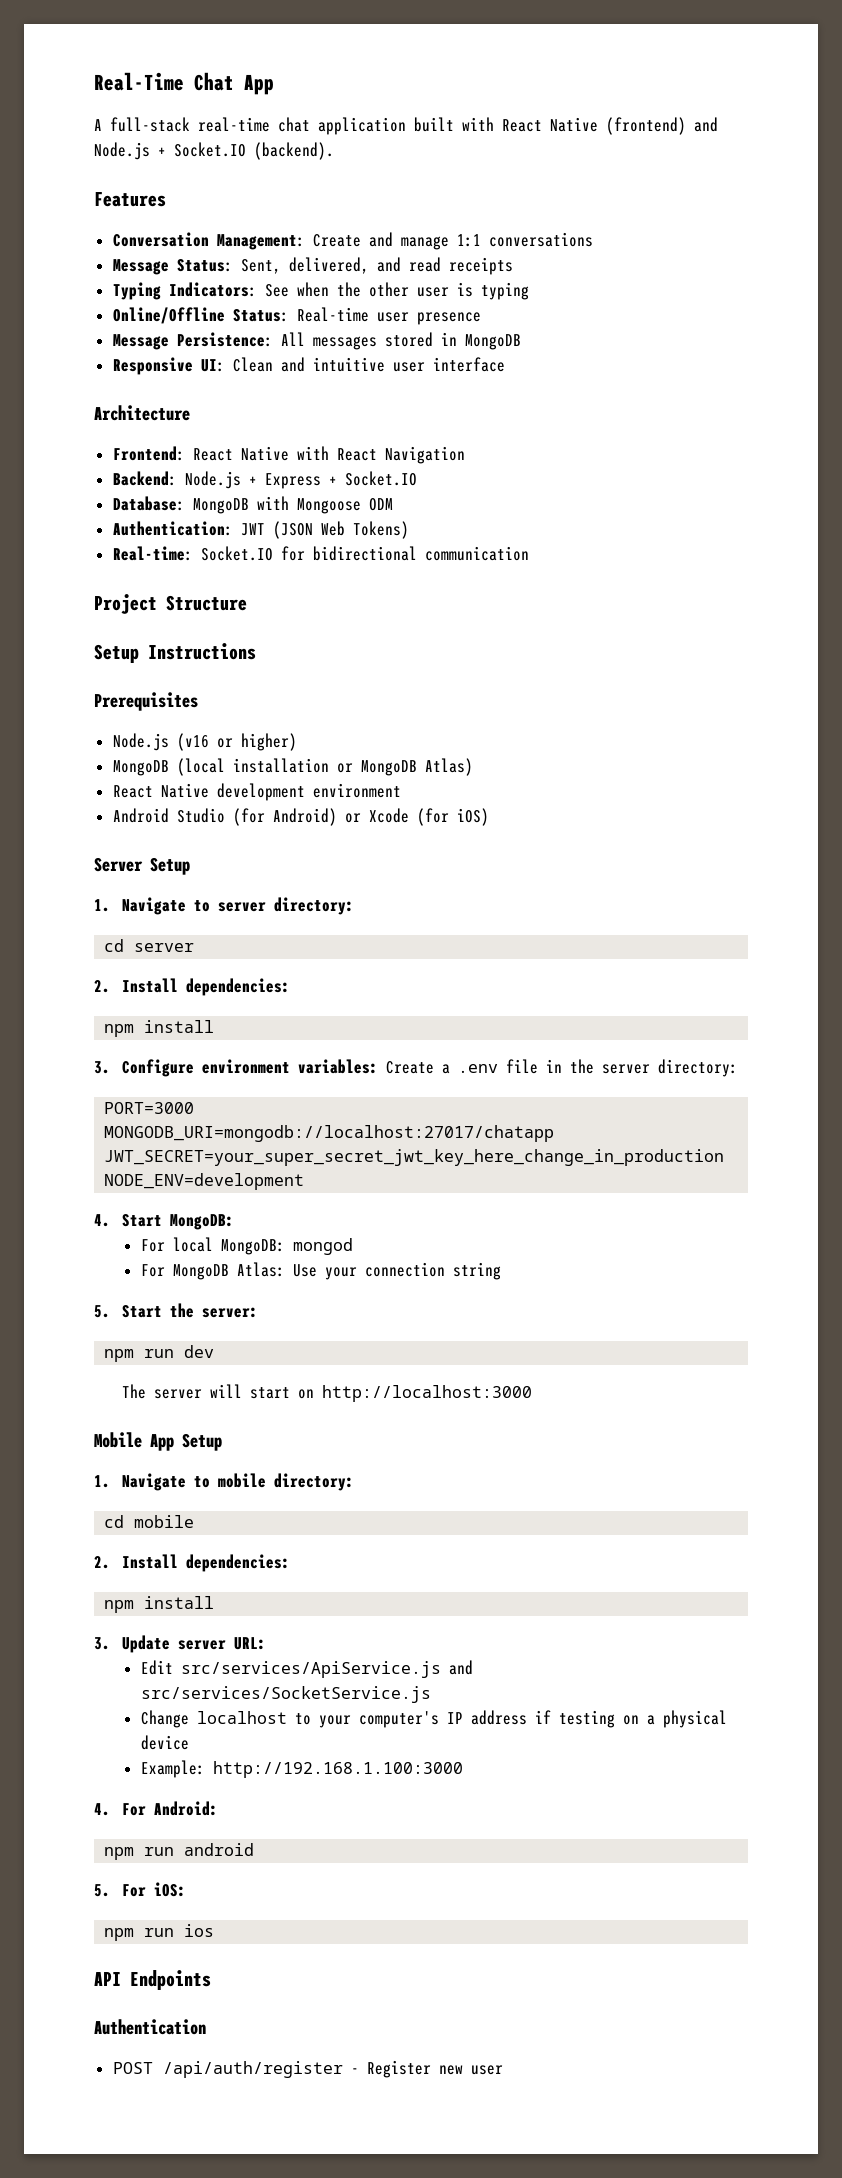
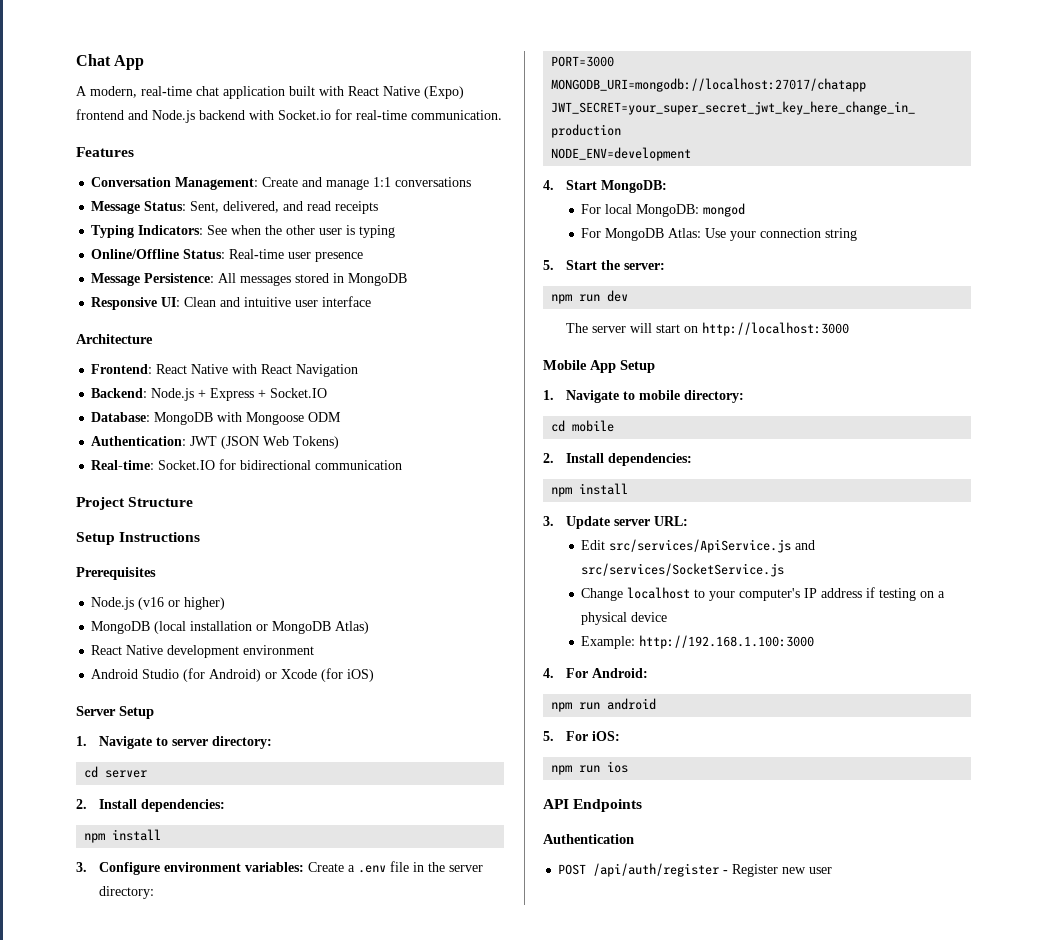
- Real-Time Chat App
+ Chat App
- A full-stack real-time chat application built with React Native (frontend) and Node.js + Socket.IO (backend).
+ A modern, real-time chat application built with React Native (Expo) frontend and Node.js backend with Socket.io for real-time communication.

